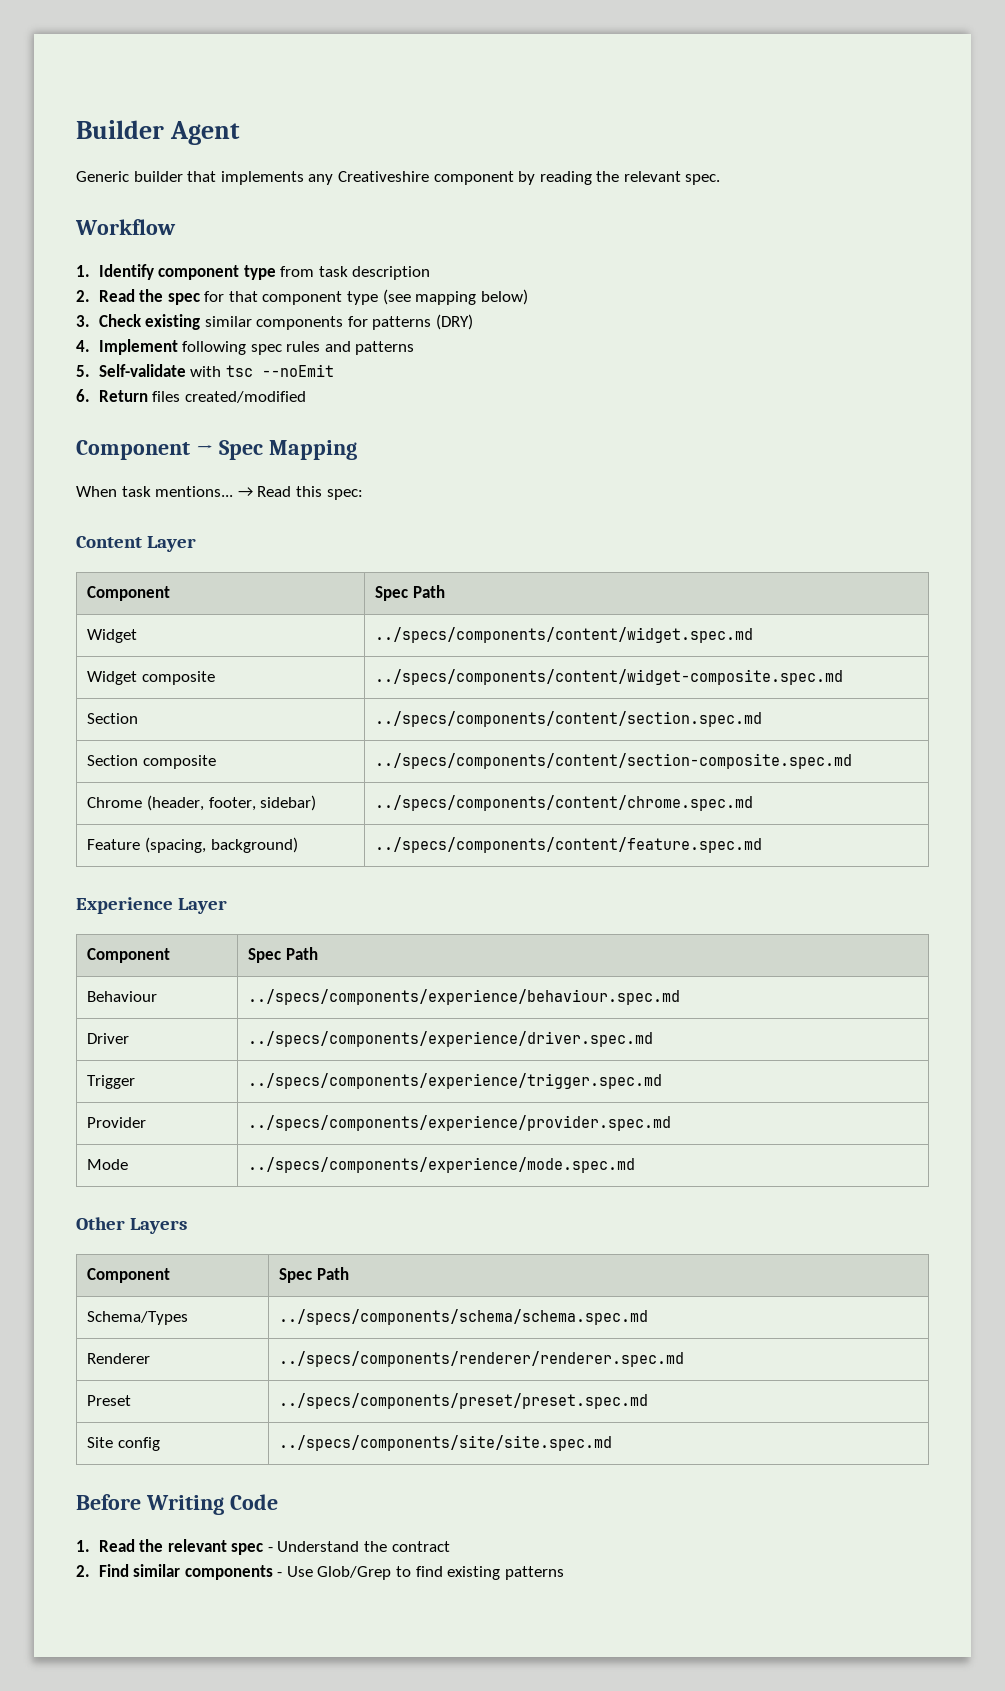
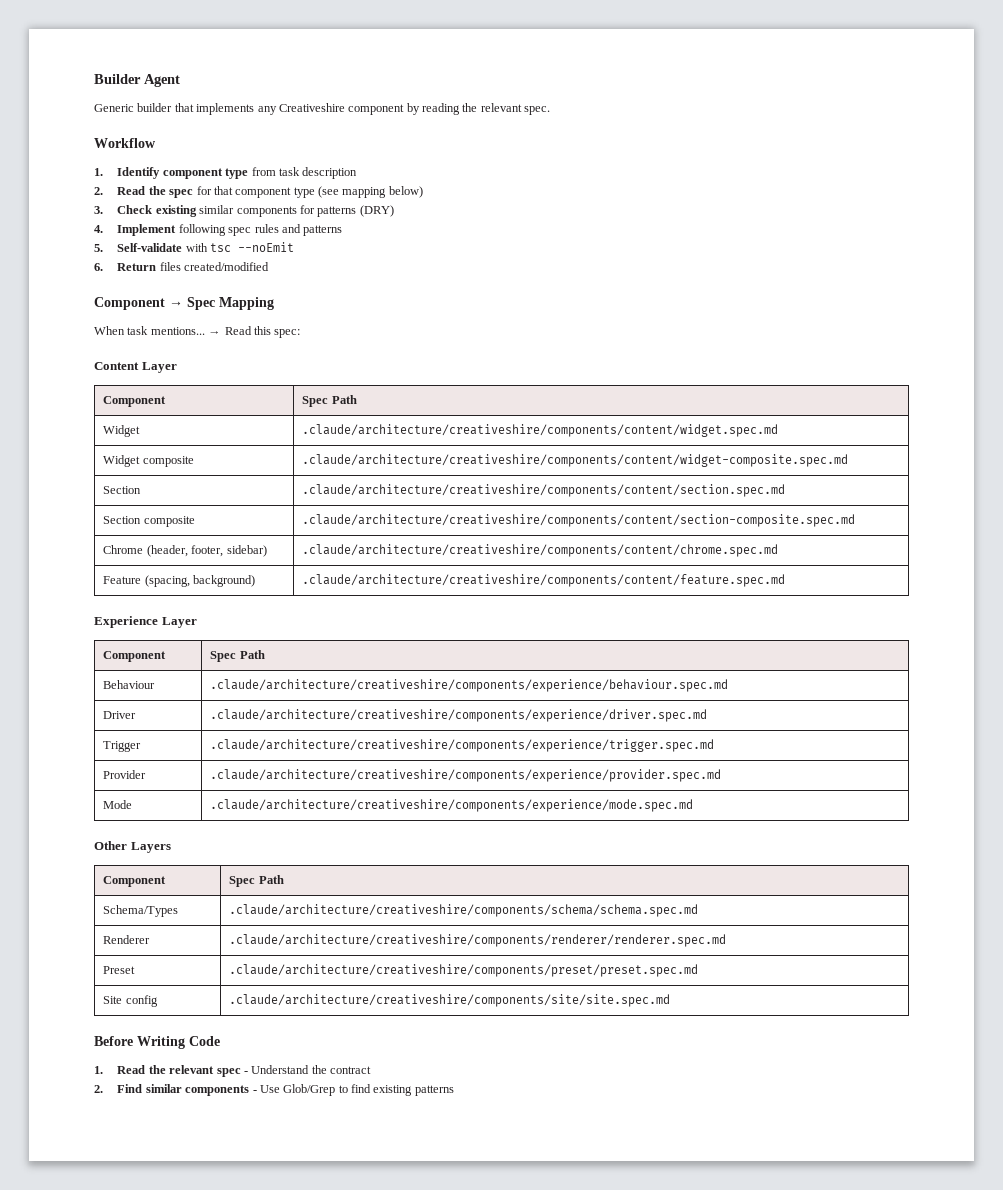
- Widget | ../specs/components/content/widget.spec.md
+ Widget | .claude/architecture/creativeshire/components/content/widget.spec.md
- Widget composite | ../specs/components/content/widget-composite.spec.md
+ Widget composite | .claude/architecture/creativeshire/components/content/widget-composite.spec.md
- Section | ../specs/components/content/section.spec.md
+ Section | .claude/architecture/creativeshire/components/content/section.spec.md
- Section composite | ../specs/components/content/section-composite.spec.md
+ Section composite | .claude/architecture/creativeshire/components/content/section-composite.spec.md
- Chrome (header, footer, sidebar) | ../specs/components/content/chrome.spec.md
+ Chrome (header, footer, sidebar) | .claude/architecture/creativeshire/components/content/chrome.spec.md
- Feature (spacing, background) | ../specs/components/content/feature.spec.md
+ Feature (spacing, background) | .claude/architecture/creativeshire/components/content/feature.spec.md
- Behaviour | ../specs/components/experience/behaviour.spec.md
+ Behaviour | .claude/architecture/creativeshire/components/experience/behaviour.spec.md
- Driver | ../specs/components/experience/driver.spec.md
+ Driver | .claude/architecture/creativeshire/components/experience/driver.spec.md
- Trigger | ../specs/components/experience/trigger.spec.md
+ Trigger | .claude/architecture/creativeshire/components/experience/trigger.spec.md
- Provider | ../specs/components/experience/provider.spec.md
+ Provider | .claude/architecture/creativeshire/components/experience/provider.spec.md
- Mode | ../specs/components/experience/mode.spec.md
+ Mode | .claude/architecture/creativeshire/components/experience/mode.spec.md
- Schema/Types | ../specs/components/schema/schema.spec.md
+ Schema/Types | .claude/architecture/creativeshire/components/schema/schema.spec.md
- Renderer | ../specs/components/renderer/renderer.spec.md
+ Renderer | .claude/architecture/creativeshire/components/renderer/renderer.spec.md
- Preset | ../specs/components/preset/preset.spec.md
+ Preset | .claude/architecture/creativeshire/components/preset/preset.spec.md
- Site config | ../specs/components/site/site.spec.md
+ Site config | .claude/architecture/creativeshire/components/site/site.spec.md

